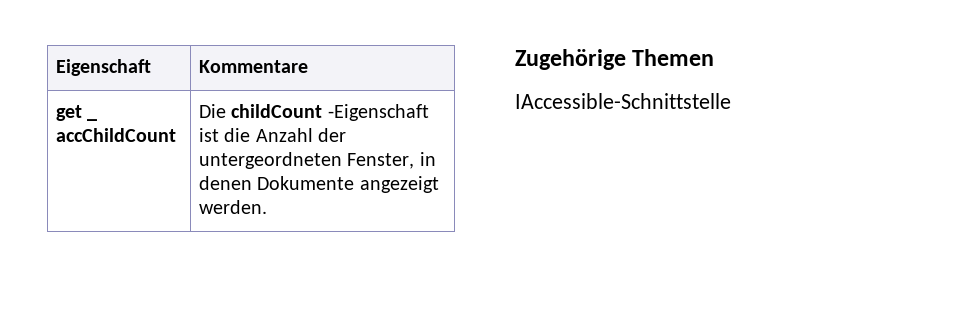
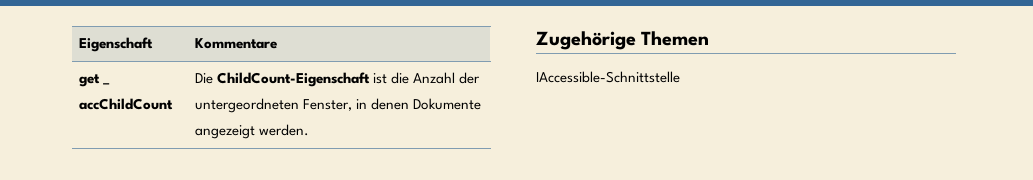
- get _ accChildCount | Die childCount -Eigenschaft ist die Anzahl der untergeordneten Fenster, in denen Dokumente angezeigt werden.
+ get _ accChildCount | Die ChildCount-Eigenschaft ist die Anzahl der untergeordneten Fenster, in denen Dokumente angezeigt werden.

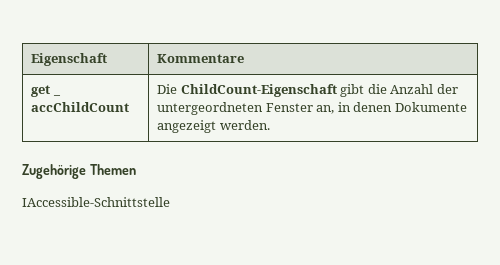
- get _ accChildCount | Die ChildCount-Eigenschaft ist die Anzahl der untergeordneten Fenster, in denen Dokumente angezeigt werden.
+ get _ accChildCount | Die ChildCount-Eigenschaft gibt die Anzahl der untergeordneten Fenster an, in denen Dokumente angezeigt werden.

